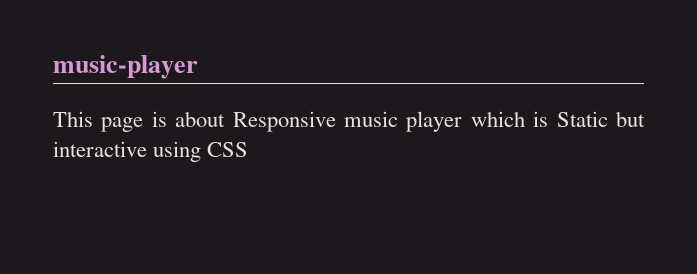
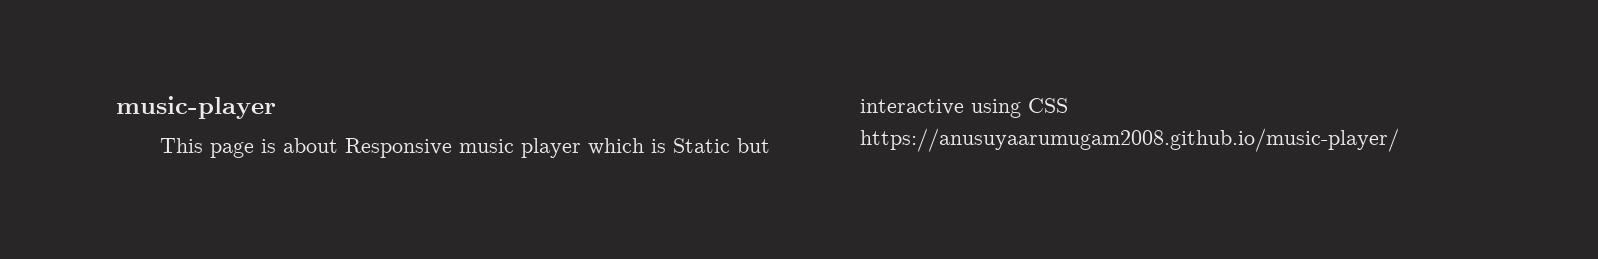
- This page is about Responsive music player which is Static but interactive using CSS
+ This page is about Responsive music player which is Static but interactive using CSS https://anusuyaarumugam2008.github.io/music-player/

